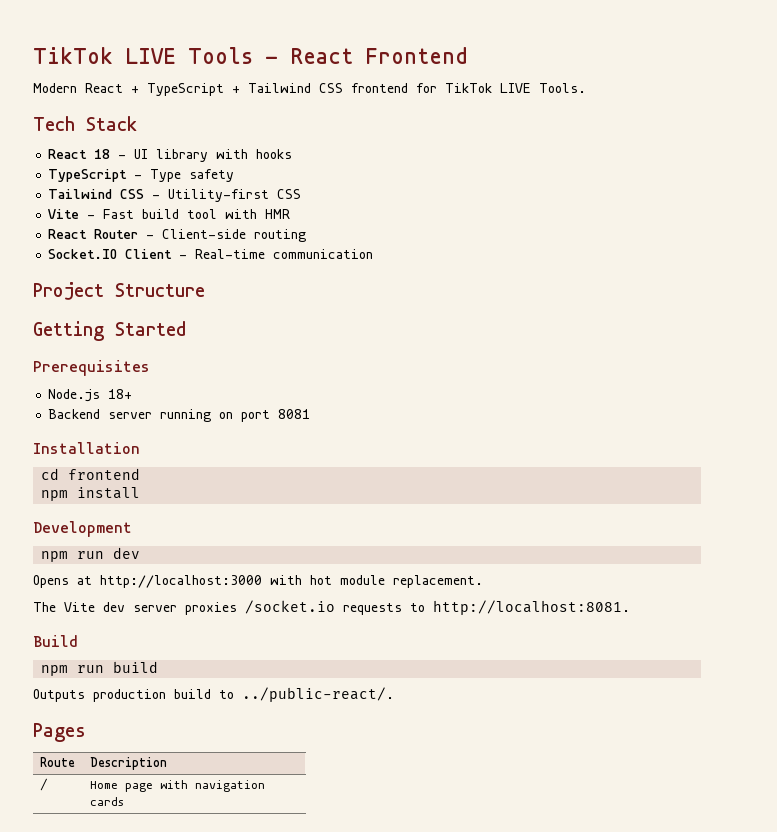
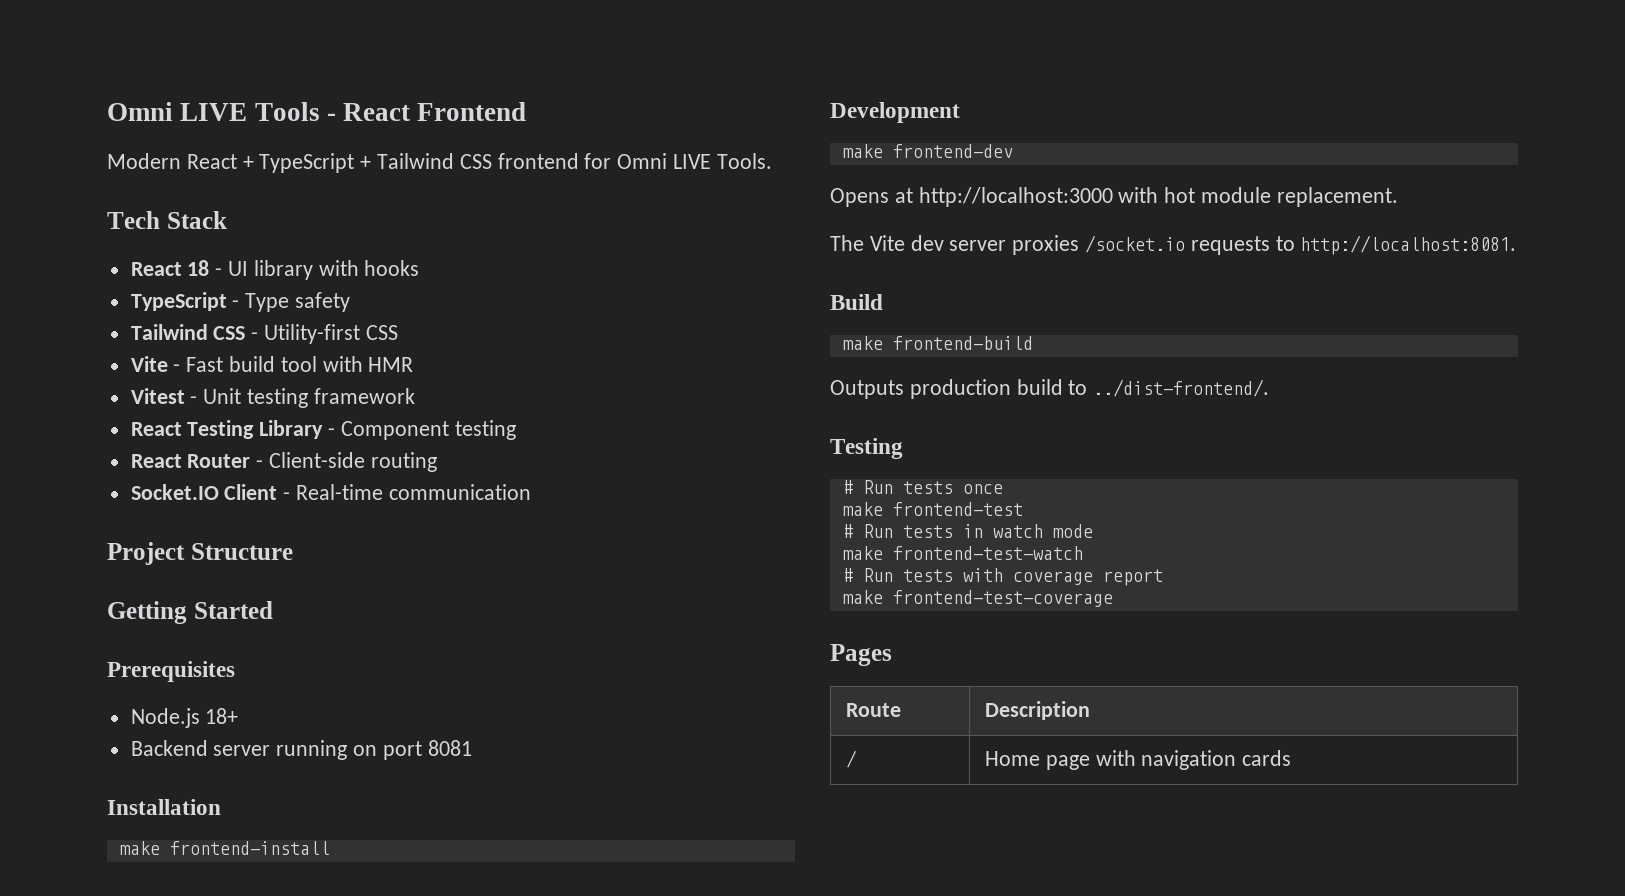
- TikTok LIVE Tools - React Frontend
+ Omni LIVE Tools - React Frontend
- Modern React + TypeScript + Tailwind CSS frontend for TikTok LIVE Tools.
+ Modern React + TypeScript + Tailwind CSS frontend for Omni LIVE Tools.
+ Vitest - Unit testing framework
+ React Testing Library - Component testing
- cd frontend
- npm install
+ make frontend-install
  Development
- npm run dev
+ make frontend-dev
- npm run build
+ make frontend-build
- Outputs production build to ../public-react/.
+ Outputs production build to ../dist-frontend/.
+ Testing
+ # Run tests once
+ make frontend-test
+ # Run tests in watch mode
+ make frontend-test-watch
+ # Run tests with coverage report
+ make frontend-test-coverage

